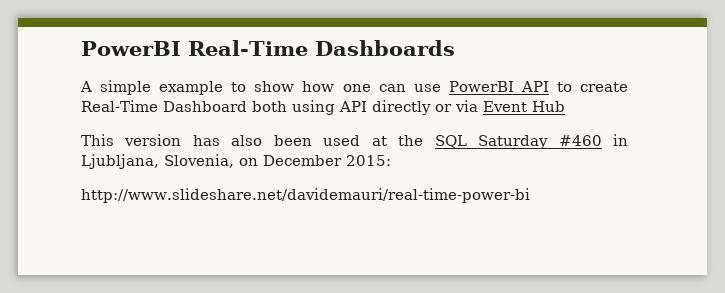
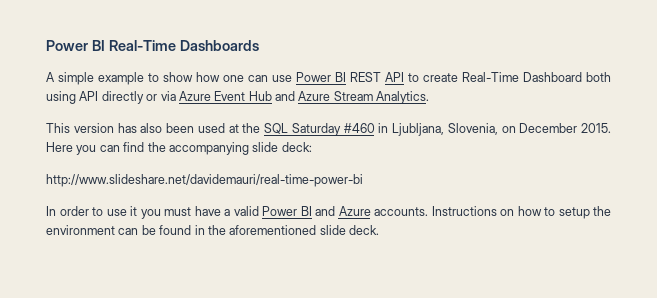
- PowerBI Real-Time Dashboards
+ Power BI Real-Time Dashboards
- A simple example to show how one can use PowerBI API to create Real-Time Dashboard both using API directly or via Event Hub
+ A simple example to show how one can use Power BI REST API to create Real-Time Dashboard both using API directly or via Azure Event Hub and Azure Stream Analytics.
- This version has also been used at the SQL Saturday #460 in Ljubljana, Slovenia, on December 2015:
+ This version has also been used at the SQL Saturday #460 in Ljubljana, Slovenia, on December 2015. Here you can find the accompanying slide deck:
  http://www.slideshare.net/davidemauri/real-time-power-bi
+ In order to use it you must have a valid Power BI and Azure accounts. Instructions on how to setup the environment can be found in the aforementioned slide deck.

